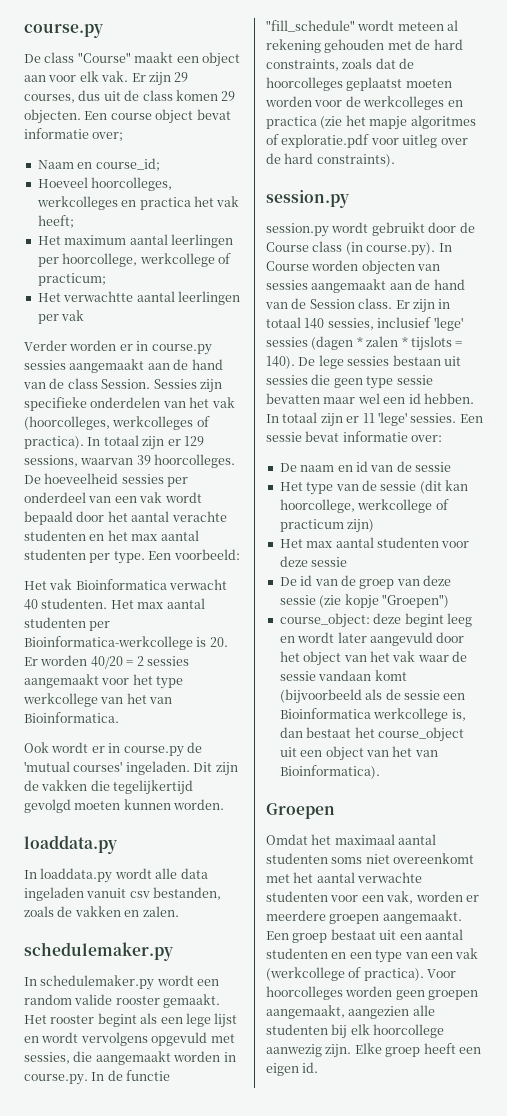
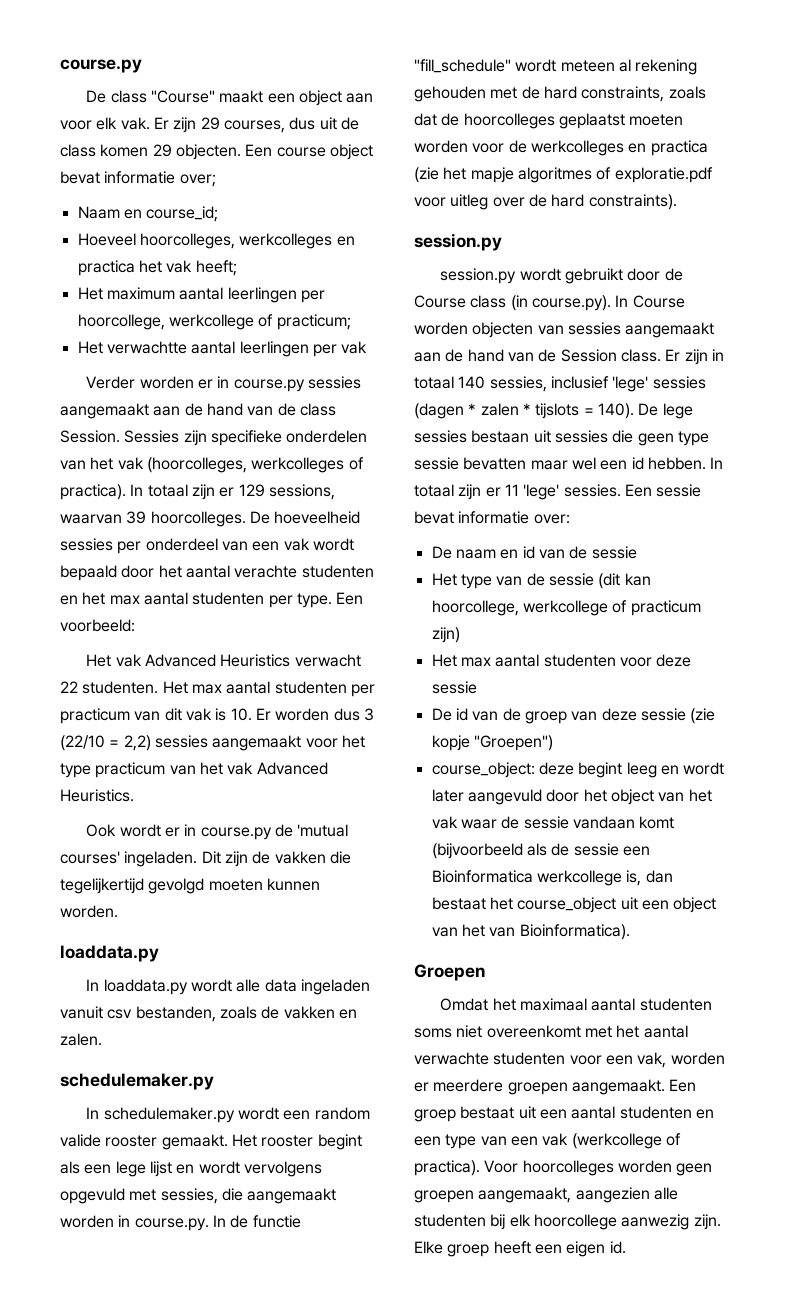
- Het vak Bioinformatica verwacht 40 studenten.
+ Het vak Advanced Heuristics verwacht 22 studenten.
- Het max aantal studenten per Bioinformatica-werkcollege is 20. Er worden 40/20 = 2 sessies aangemaakt voor het type werkcollege van het van Bioinformatica.
+ Het max aantal studenten per practicum van dit vak is 10. Er worden dus 3 (22/10 = 2,2) sessies aangemaakt voor het type practicum van het vak Advanced Heuristics.

